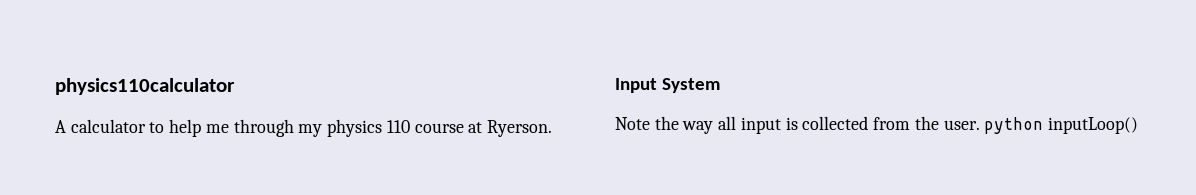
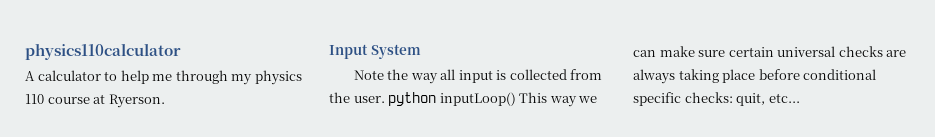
- Note the way all input is collected from the user. python inputLoop()
+ Note the way all input is collected from the user. python inputLoop() This way we can make sure certain universal checks are always taking place before conditional specific checks: quit, etc...

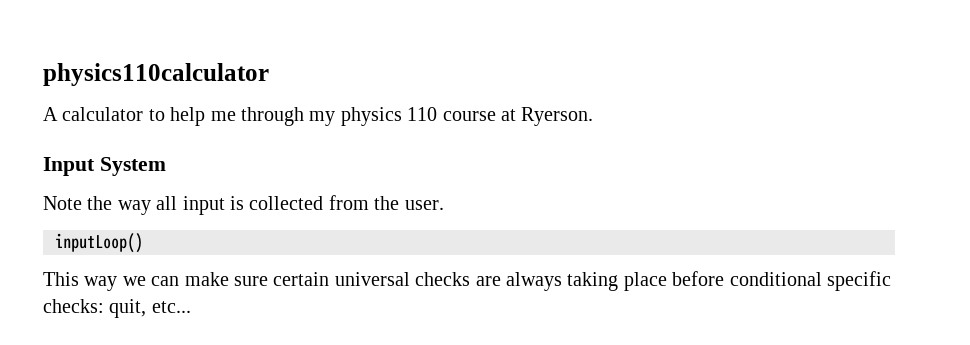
- Note the way all input is collected from the user. python inputLoop() This way we can make sure certain universal checks are always taking place before conditional specific checks: quit, etc...
+ Note the way all input is collected from the user.
+ inputLoop()
+ This way we can make sure certain universal checks are always taking place before conditional specific checks: quit, etc...

